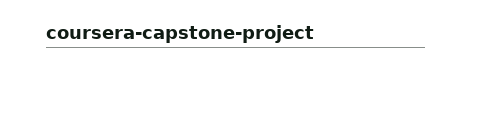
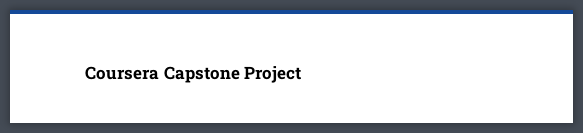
- coursera-capstone-project
+ Coursera Capstone Project

